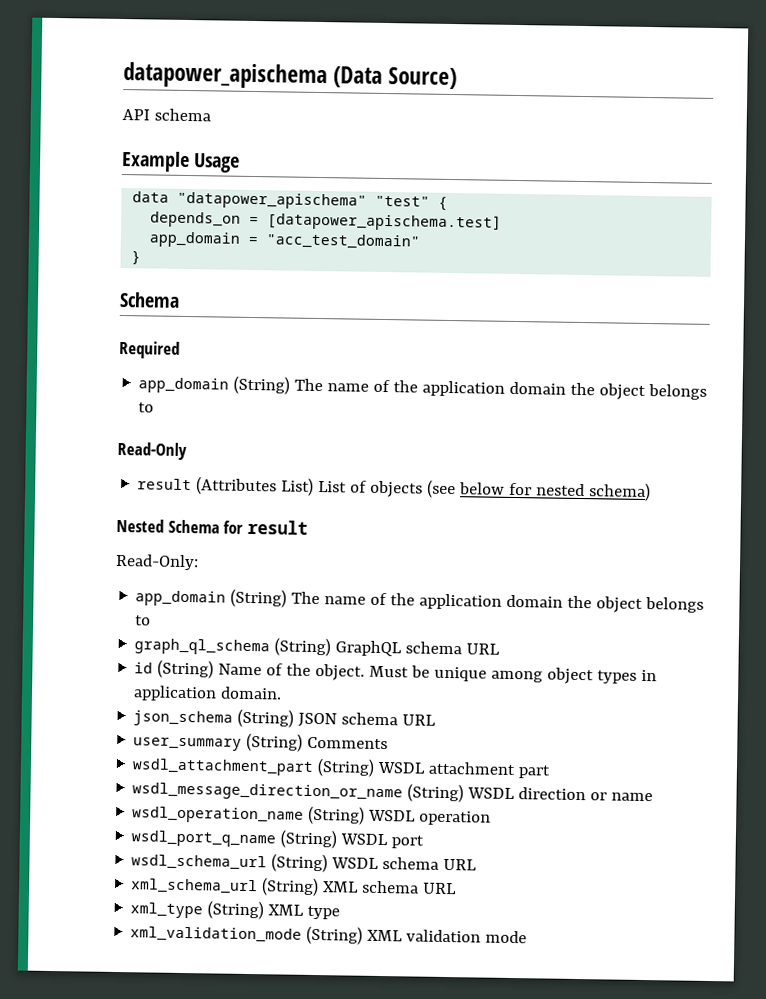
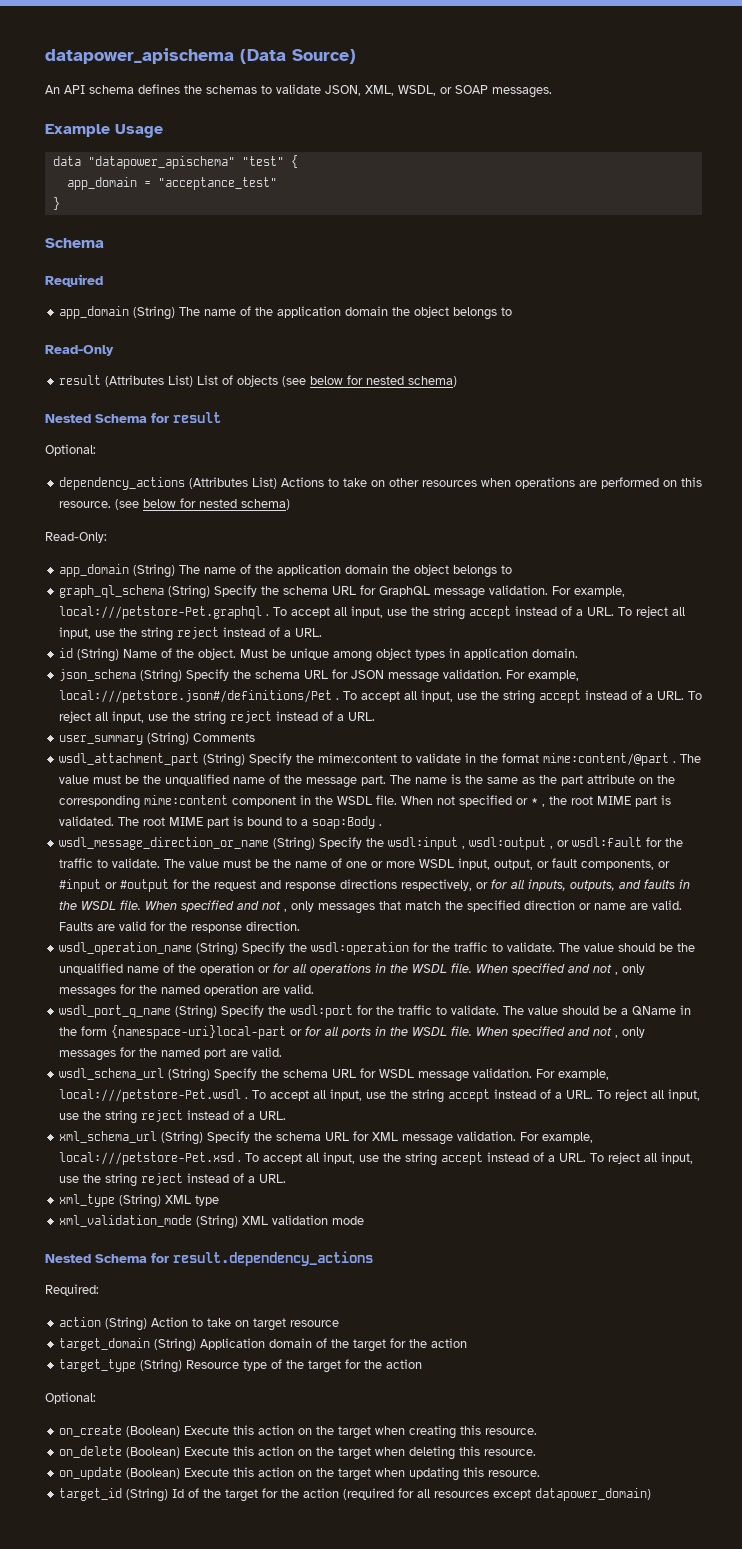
- API schema
+ An API schema defines the schemas to validate JSON, XML, WSDL, or SOAP messages.
- depends_on = [datapower_apischema.test]
- app_domain = "acc_test_domain"
+ app_domain = "acceptance_test"
  Nested Schema for result
+ Optional:
+ dependency_actions (Attributes List) Actions to take on other resources when operations are performed on this resource. (see below for nested schema)
- graph_ql_schema (String) GraphQL schema URL
+ graph_ql_schema (String) Specify the schema URL for GraphQL message validation. For example, local:///petstore-Pet.graphql . To accept all input, use the string accept instead of a URL. To reject all input, use the string reject instead of a URL.
- json_schema (String) JSON schema URL
+ json_schema (String) Specify the schema URL for JSON message validation. For example, local:///petstore.json#/definitions/Pet . To accept all input, use the string accept instead of a URL. To reject all input, use the string reject instead of a URL.
- wsdl_attachment_part (String) WSDL attachment part
- wsdl_message_direction_or_name (String) WSDL direction or name
- wsdl_operation_name (String) WSDL operation
+ wsdl_attachment_part (String) Specify the mime:content to validate in the format mime:content/@part . The value must be the unqualified name of the message part. The name is the same as the part attribute on the corresponding mime:content component in the WSDL file. When not specified or * , the root MIME part is validated. The root MIME part is bound to a soap:Body .
+ wsdl_message_direction_or_name (String) Specify the wsdl:input , wsdl:output , or wsdl:fault for the traffic to validate. The value must be the name of one or more WSDL input, output, or fault components, or #input or #output for the request and response directions respectively, or for all inputs, outputs, and faults in the WSDL file. When specified and not , only messages that match the specified direction or name are valid. Faults are valid for the response direction.
+ wsdl_operation_name (String) Specify the wsdl:operation for the traffic to validate. The value should be the unqualified name of the operation or for all operations in the WSDL file. When specified and not , only messages for the named operation are valid.
- wsdl_port_q_name (String) WSDL port
+ wsdl_port_q_name (String) Specify the wsdl:port for the traffic to validate. The value should be a QName in the form {namespace-uri}local-part or for all ports in the WSDL file. When specified and not , only messages for the named port are valid.
- wsdl_schema_url (String) WSDL schema URL
+ wsdl_schema_url (String) Specify the schema URL for WSDL message validation. For example, local:///petstore-Pet.wsdl . To accept all input, use the string accept instead of a URL. To reject all input, use the string reject instead of a URL.
- xml_schema_url (String) XML schema URL
+ xml_schema_url (String) Specify the schema URL for XML message validation. For example, local:///petstore-Pet.xsd . To accept all input, use the string accept instead of a URL. To reject all input, use the string reject instead of a URL.
+ Nested Schema for result.dependency_actions
+ Required:
+ action (String) Action to take on target resource
+ target_domain (String) Application domain of the target for the action
+ target_type (String) Resource type of the target for the action
+ Optional:
+ on_create (Boolean) Execute this action on the target when creating this resource.
+ on_delete (Boolean) Execute this action on the target when deleting this resource.
+ on_update (Boolean) Execute this action on the target when updating this resource.
+ target_id (String) Id of the target for the action (required for all resources except datapower_domain)

